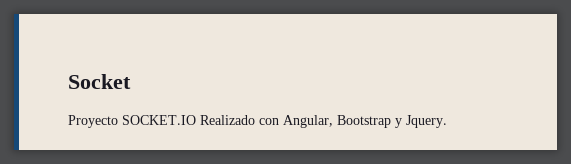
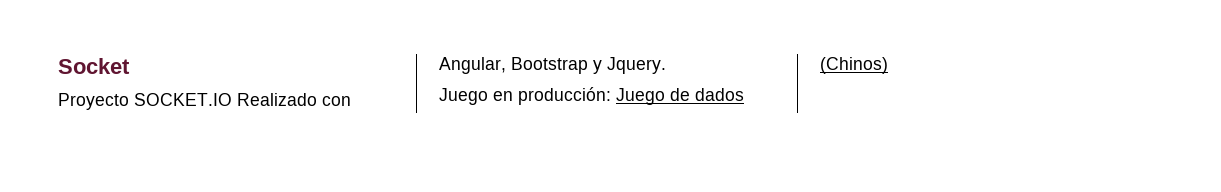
+ Juego en producción: Juego de dados (Chinos)

